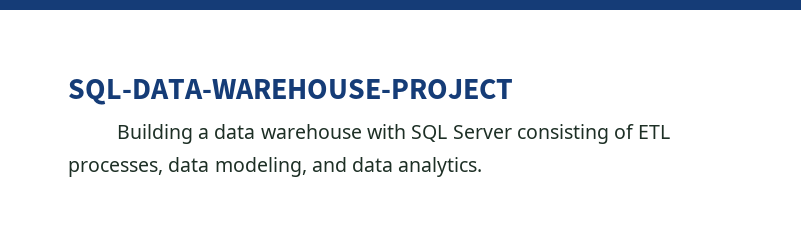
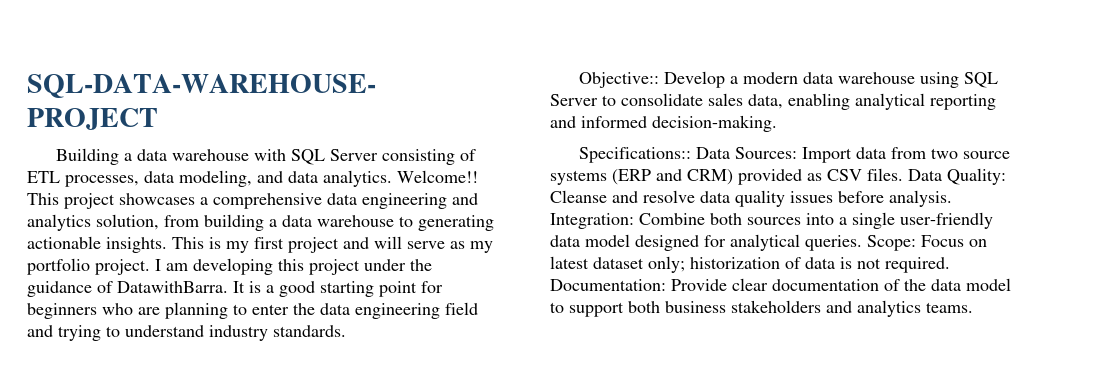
+ Welcome!! This project showcases a comprehensive data engineering and analytics solution, from building a data warehouse to generating actionable insights. This is my first project and will serve as my portfolio project. I am developing this project under the guidance of DatawithBarra. It is a good starting point for beginners who are planning to enter the data engineering field and trying to understand industry standards.
+ Objective:: Develop a modern data warehouse using SQL Server to consolidate sales data, enabling analytical reporting and informed decision-making.
+ Specifications:: Data Sources: Import data from two source systems (ERP and CRM) provided as CSV files. Data Quality: Cleanse and resolve data quality issues before analysis. Integration: Combine both sources into a single user-friendly data model designed for analytical queries. Scope: Focus on latest dataset only; historization of data is not required. Documentation: Provide clear documentation of the data model to support both business stakeholders and analytics teams.

